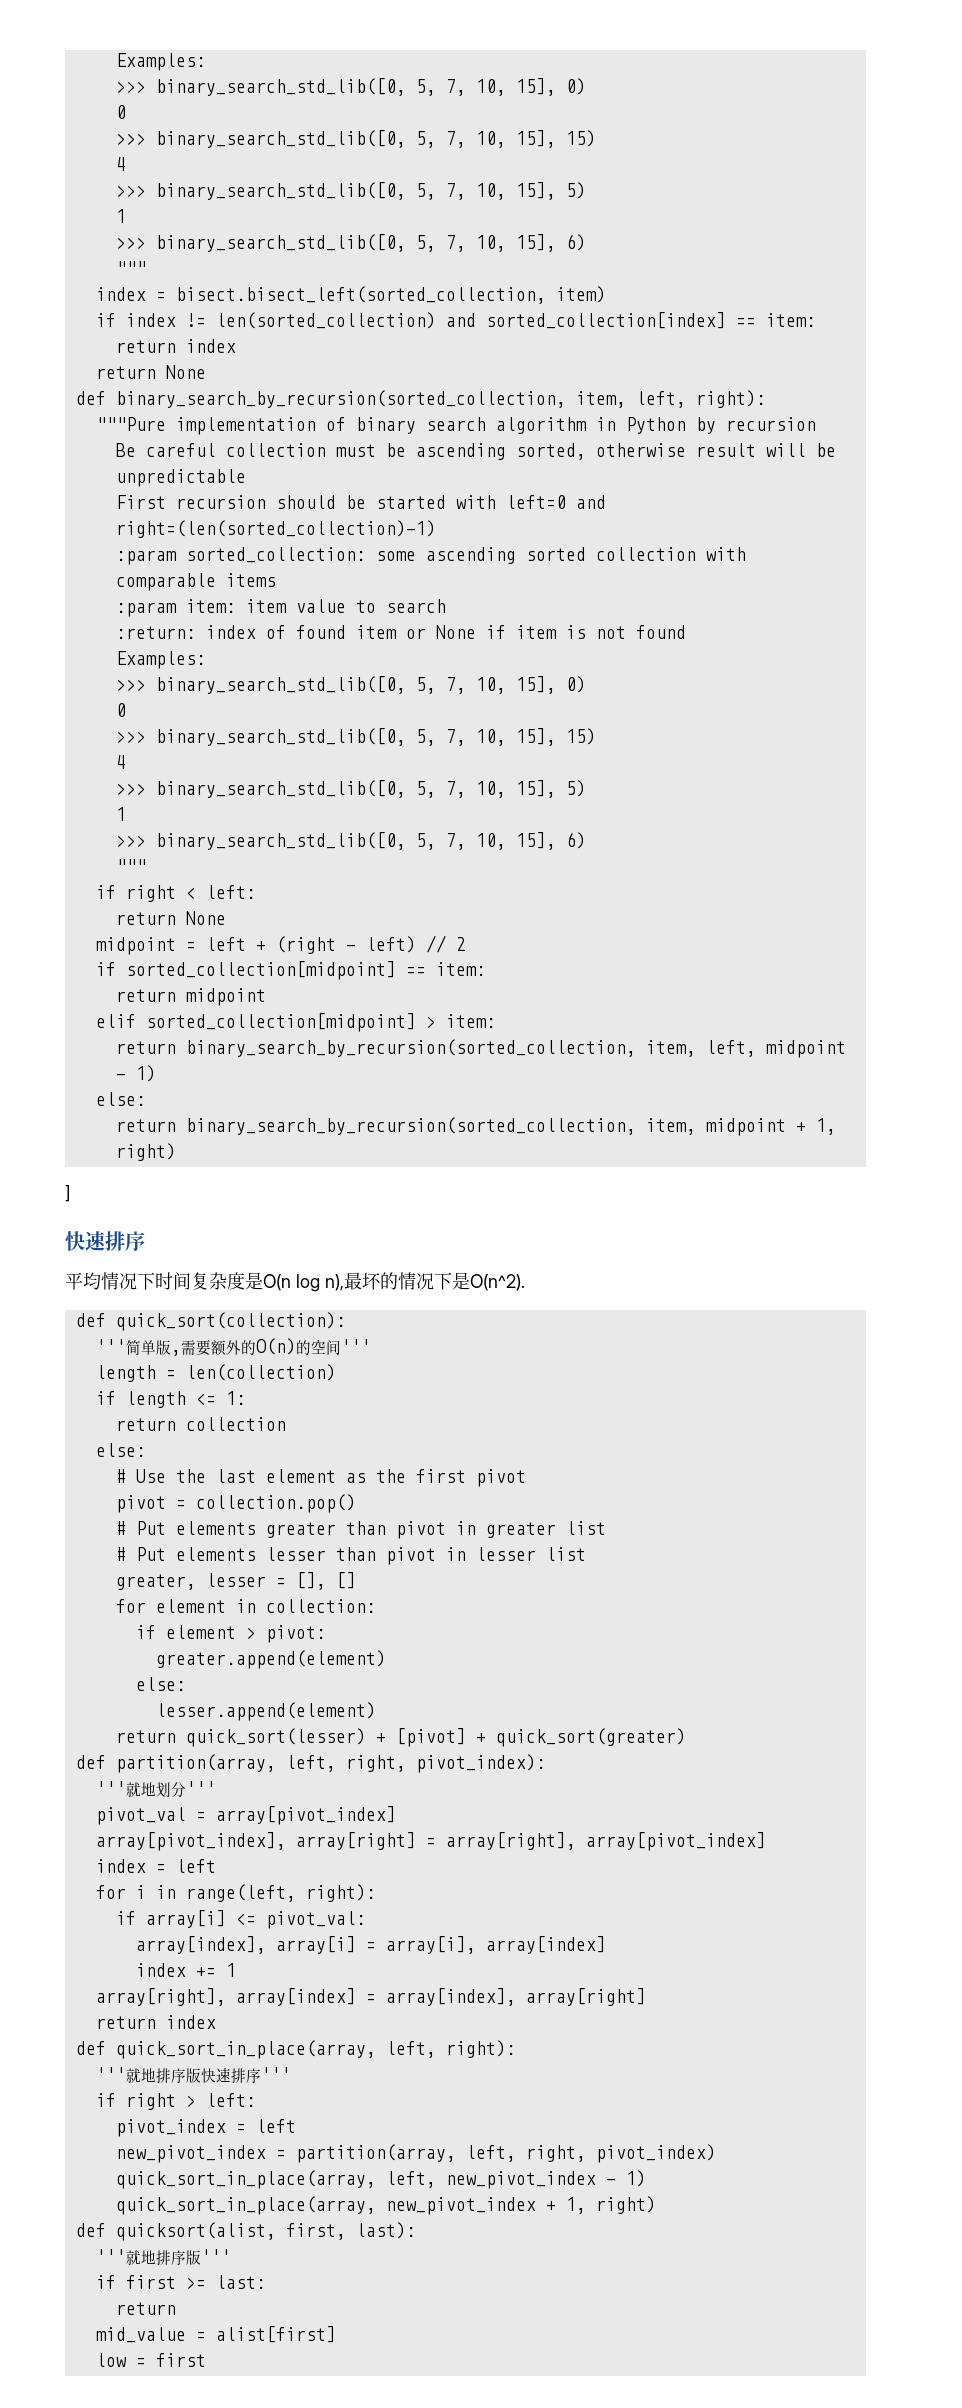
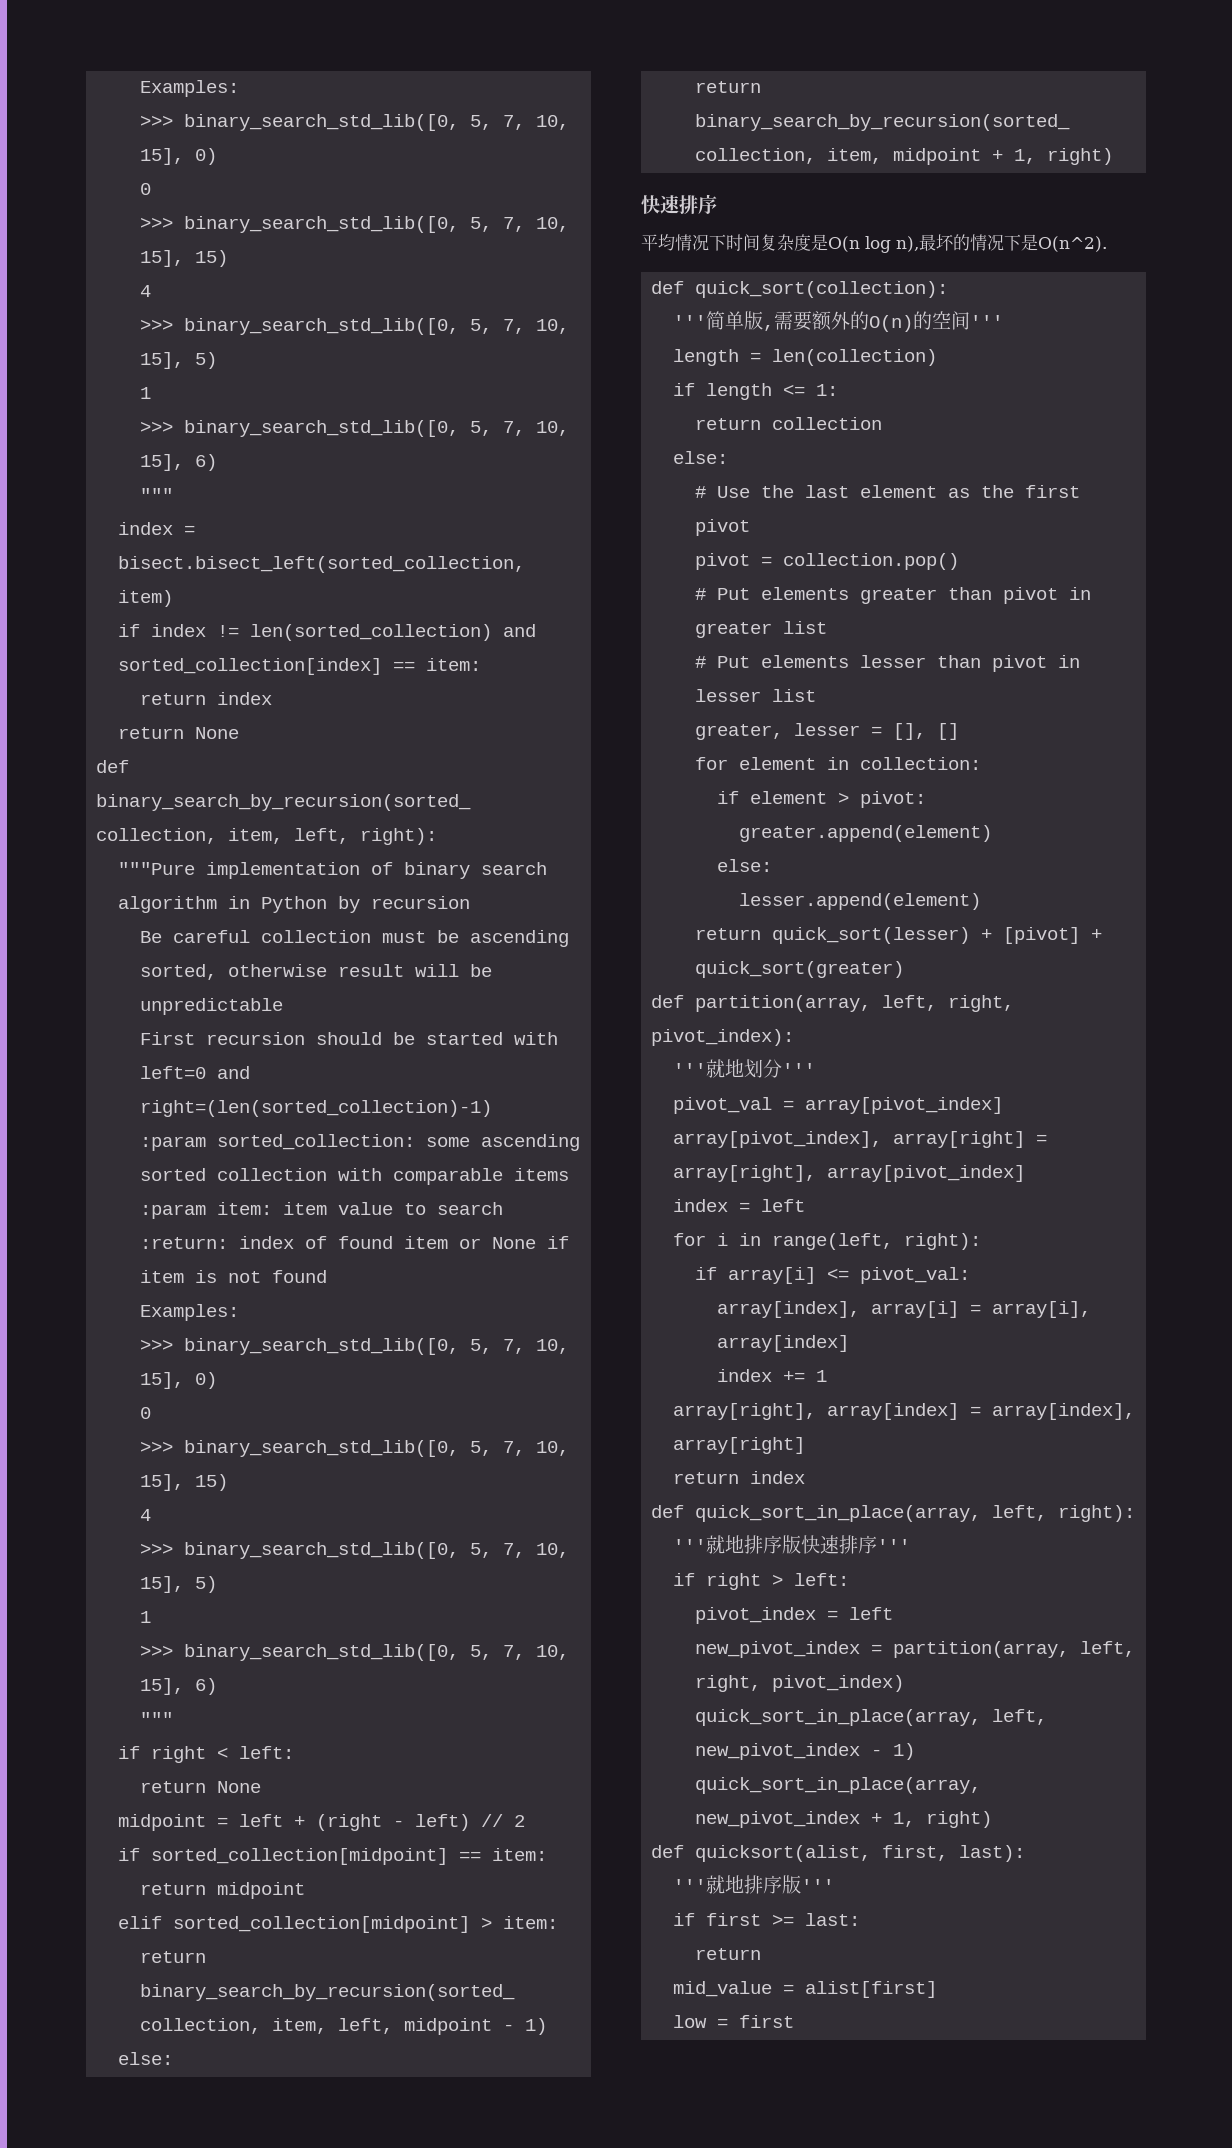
- ]

